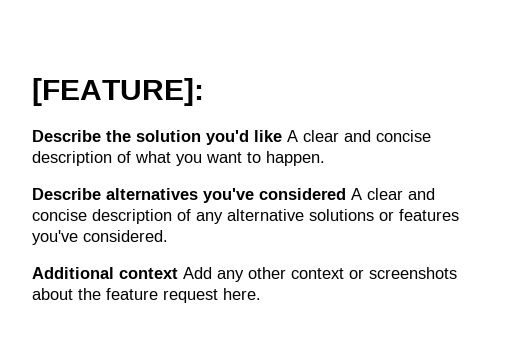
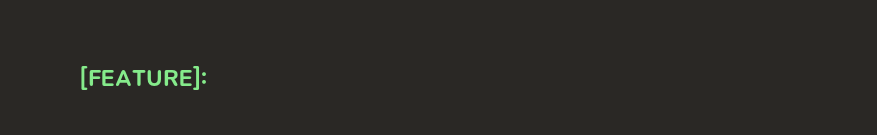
- Describe the solution you'd like A clear and concise description of what you want to happen.
- Describe alternatives you've considered A clear and concise description of any alternative solutions or features you've considered.
- Additional context Add any other context or screenshots about the feature request here.

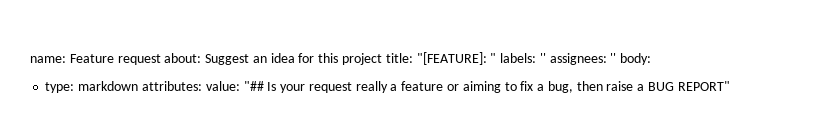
- [FEATURE]:
+ name: Feature request about: Suggest an idea for this project title: "[FEATURE]: " labels: '' assignees: '' body:
+ type: markdown attributes: value: "## Is your request really a feature or aiming to fix a bug, then raise a BUG REPORT"

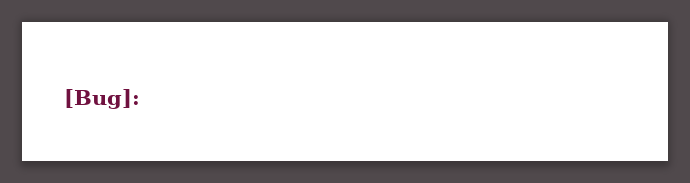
- name: Feature request about: Suggest an idea for this project title: "[FEATURE]: " labels: '' assignees: '' body:
- type: markdown attributes: value: "## Is your request really a feature or aiming to fix a bug, then raise a BUG REPORT"
+ [Bug]:

